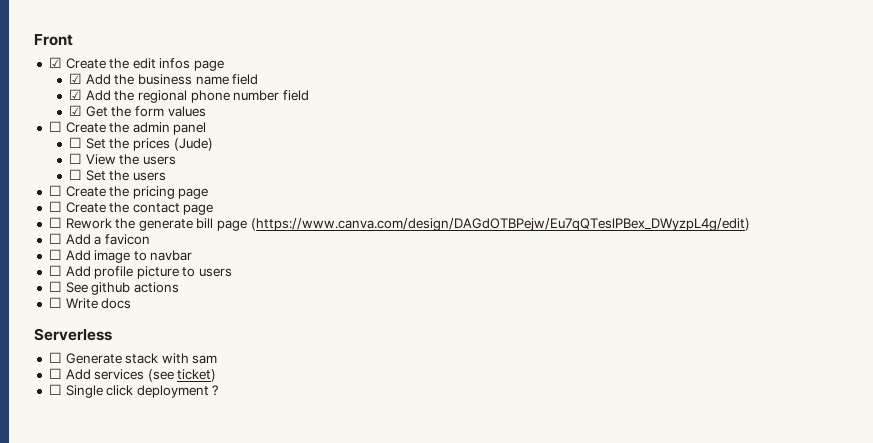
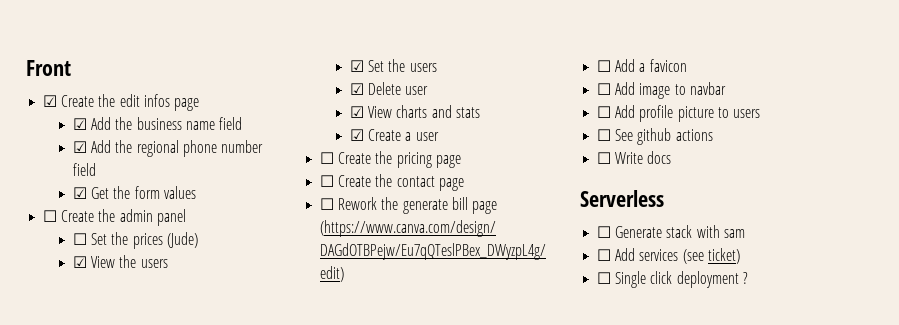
- ☐ View the users
+ ☑ View the users
- ☐ Set the users
+ ☑ Set the users
+ ☑ Delete user
+ ☑ View charts and stats
+ ☑ Create a user

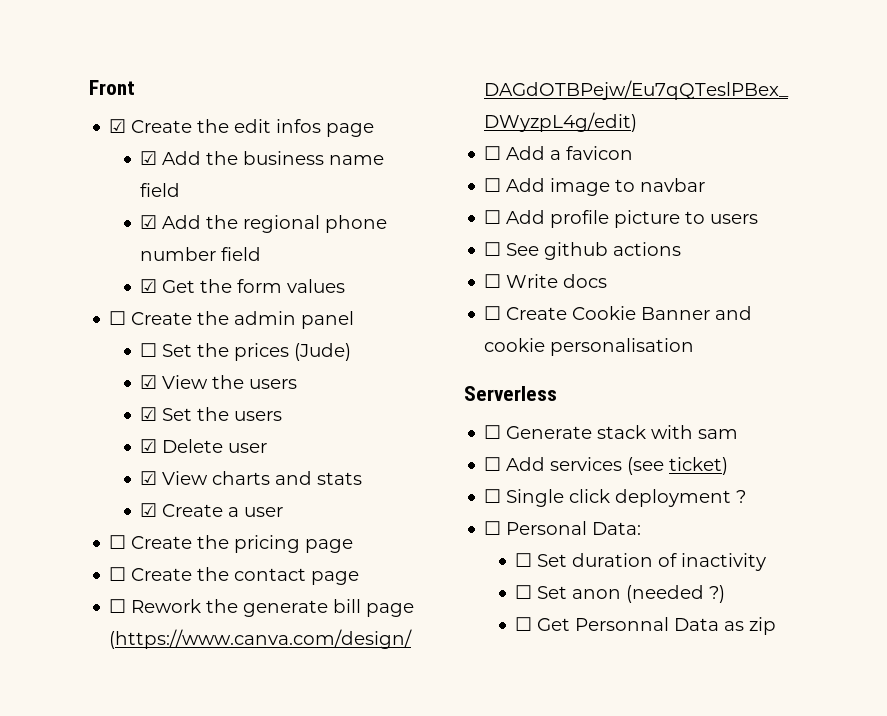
+ ☐ Create Cookie Banner and cookie personalisation
+ ☐ Personal Data:
+ ☐ Set duration of inactivity
+ ☐ Set anon (needed ?)
+ ☐ Get Personnal Data as zip

